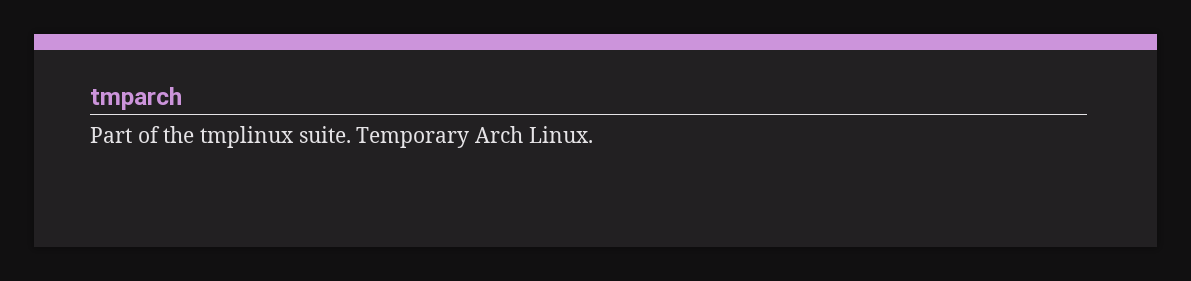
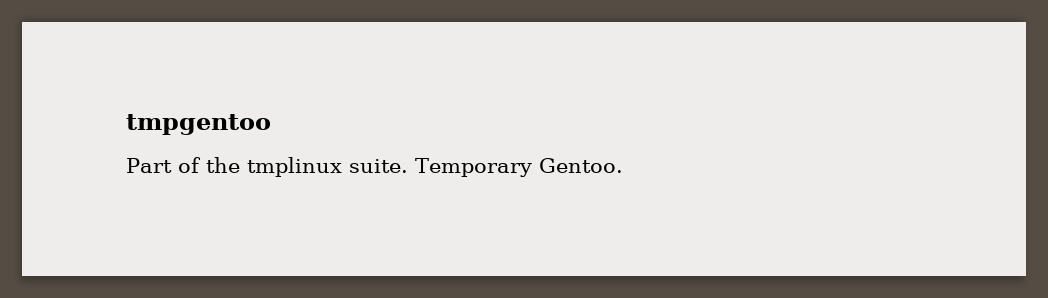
- tmparch
+ tmpgentoo
- Temporary Arch Linux.
+ Temporary Gentoo.

